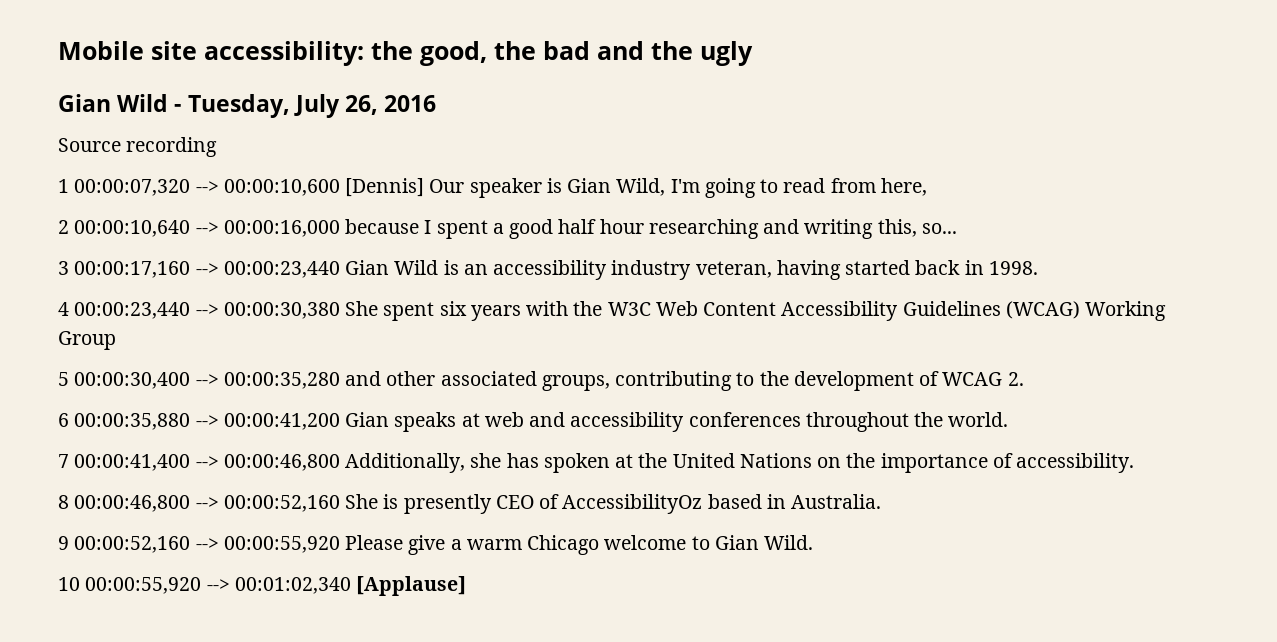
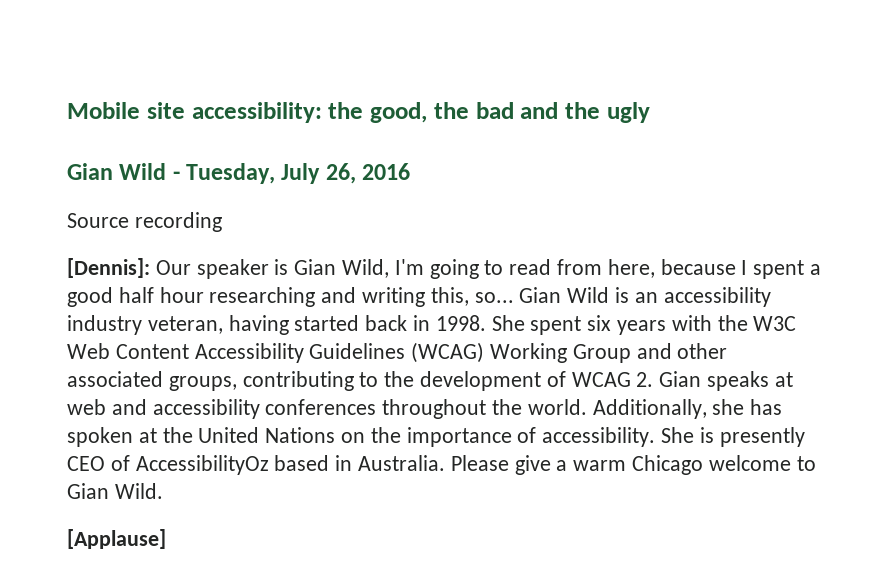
- 1 00:00:07,320 --> 00:00:10,600 [Dennis] Our speaker is Gian Wild, I'm going to read from here,
- 2 00:00:10,640 --> 00:00:16,000 because I spent a good half hour researching and writing this, so...
- 3 00:00:17,160 --> 00:00:23,440 Gian Wild is an accessibility industry veteran, having started back in 1998.
- 4 00:00:23,440 --> 00:00:30,380 She spent six years with the W3C Web Content Accessibility Guidelines (WCAG) Working Group
- 5 00:00:30,400 --> 00:00:35,280 and other associated groups, contributing to the development of WCAG 2.
- 6 00:00:35,880 --> 00:00:41,200 Gian speaks at web and accessibility conferences throughout the world.
- 7 00:00:41,400 --> 00:00:46,800 Additionally, she has spoken at the United Nations on the importance of accessibility.
- 8 00:00:46,800 --> 00:00:52,160 She is presently CEO of AccessibilityOz based in Australia.
- 9 00:00:52,160 --> 00:00:55,920 Please give a warm Chicago welcome to Gian Wild.
+ [Dennis]: Our speaker is Gian Wild, I'm going to read from here, because I spent a good half hour researching and writing this, so... Gian Wild is an accessibility industry veteran, having started back in 1998. She spent six years with the W3C Web Content Accessibility Guidelines (WCAG) Working Group and other associated groups, contributing to the development of WCAG 2. Gian speaks at web and accessibility conferences throughout the world. Additionally, she has spoken at the United Nations on the importance of accessibility. She is presently CEO of AccessibilityOz based in Australia. Please give a warm Chicago welcome to Gian Wild.
- 10 00:00:55,920 --> 00:01:02,340 [Applause]
+ [Applause]

